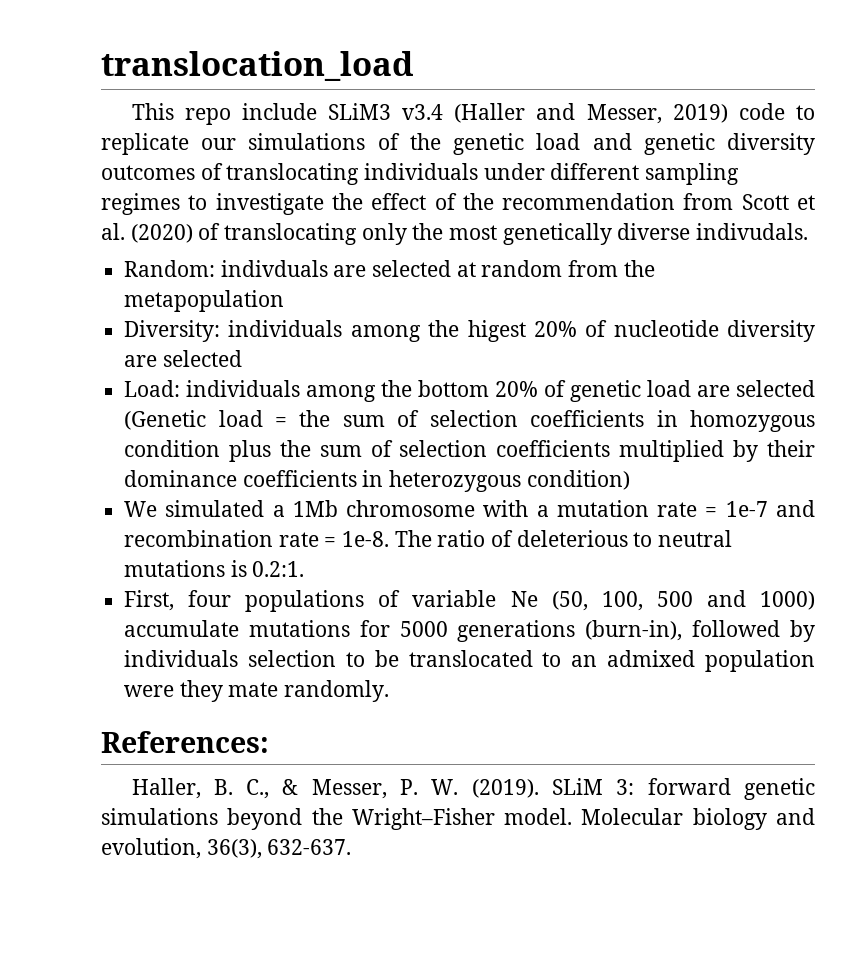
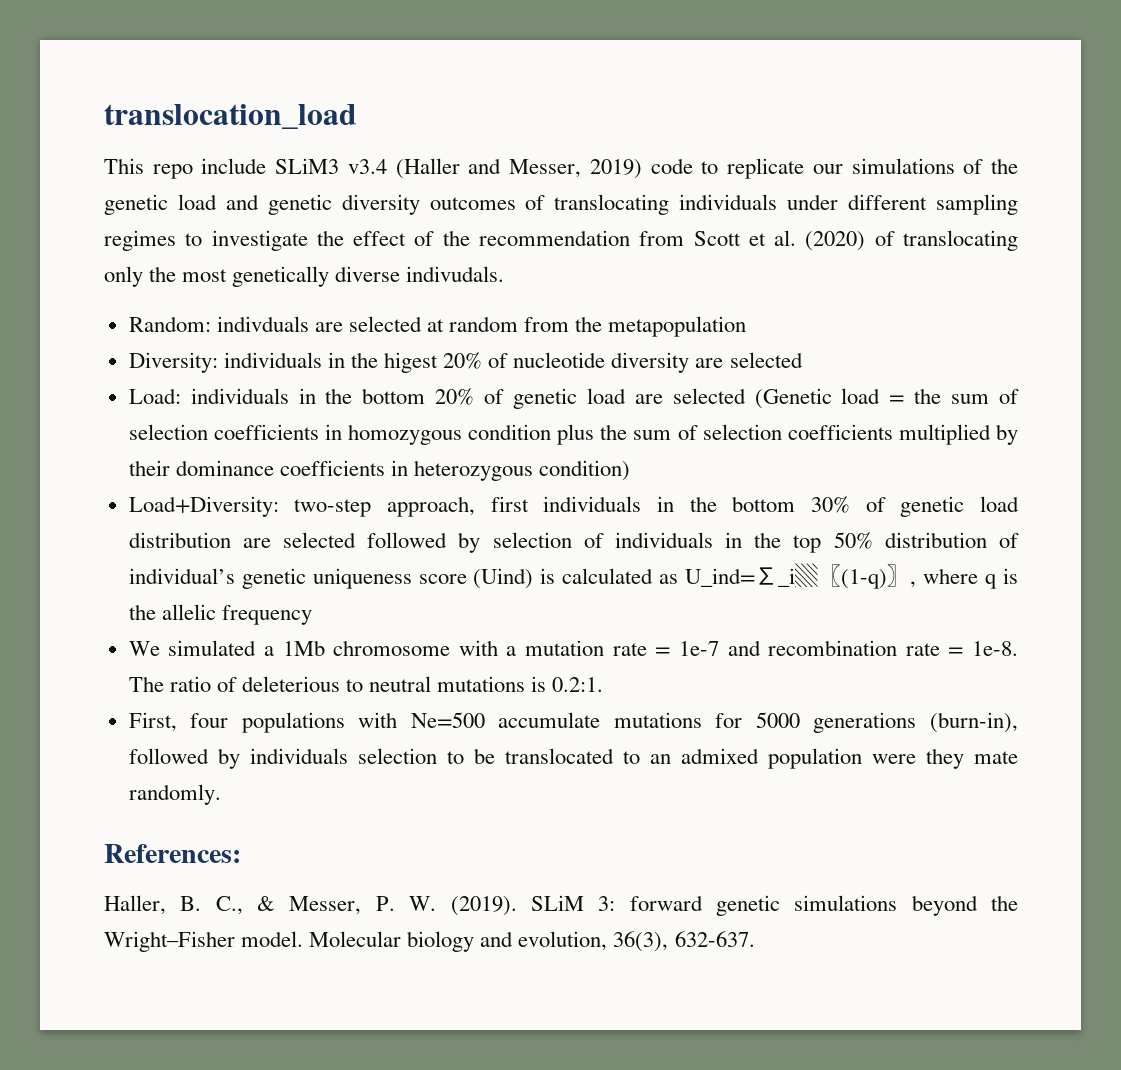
- Diversity: individuals among the higest 20% of nucleotide diversity are selected
+ Diversity: individuals in the higest 20% of nucleotide diversity are selected
- Load: individuals among the bottom 20% of genetic load are selected (Genetic load = the sum of selection coefficients in homozygous condition plus the sum of selection coefficients multiplied by their dominance coefficients in heterozygous condition)
+ Load: individuals in the bottom 20% of genetic load are selected (Genetic load = the sum of selection coefficients in homozygous condition plus the sum of selection coefficients multiplied by their dominance coefficients in heterozygous condition)
+ Load+Diversity: two-step approach, first individuals in the bottom 30% of genetic load distribution are selected followed by selection of individuals in the top 50% distribution of individual’s genetic uniqueness score (Uind) is calculated as U_ind=∑_i▒〖(1-q)〗, where q is the allelic frequency
- First, four populations of variable Ne (50, 100, 500 and 1000) accumulate mutations for 5000 generations (burn-in), followed by individuals selection to be translocated to an admixed population were they mate randomly.
+ First, four populations with Ne=500 accumulate mutations for 5000 generations (burn-in), followed by individuals selection to be translocated to an admixed population were they mate randomly.

